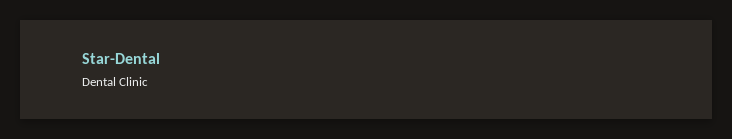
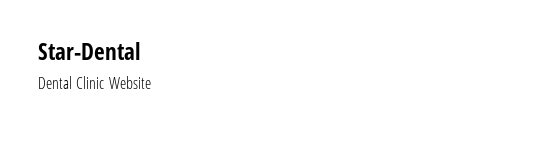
- Dental Clinic
+ Dental Clinic Website

